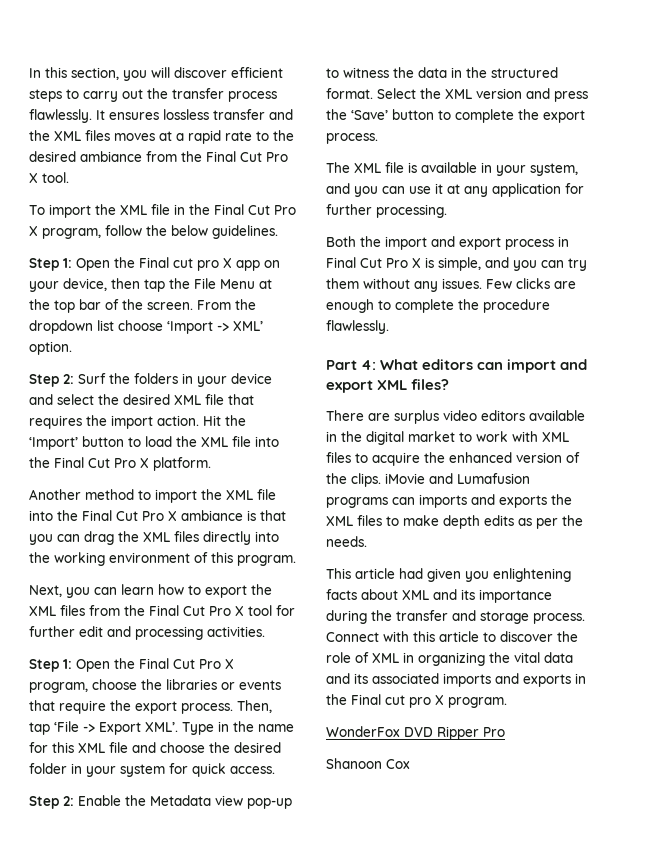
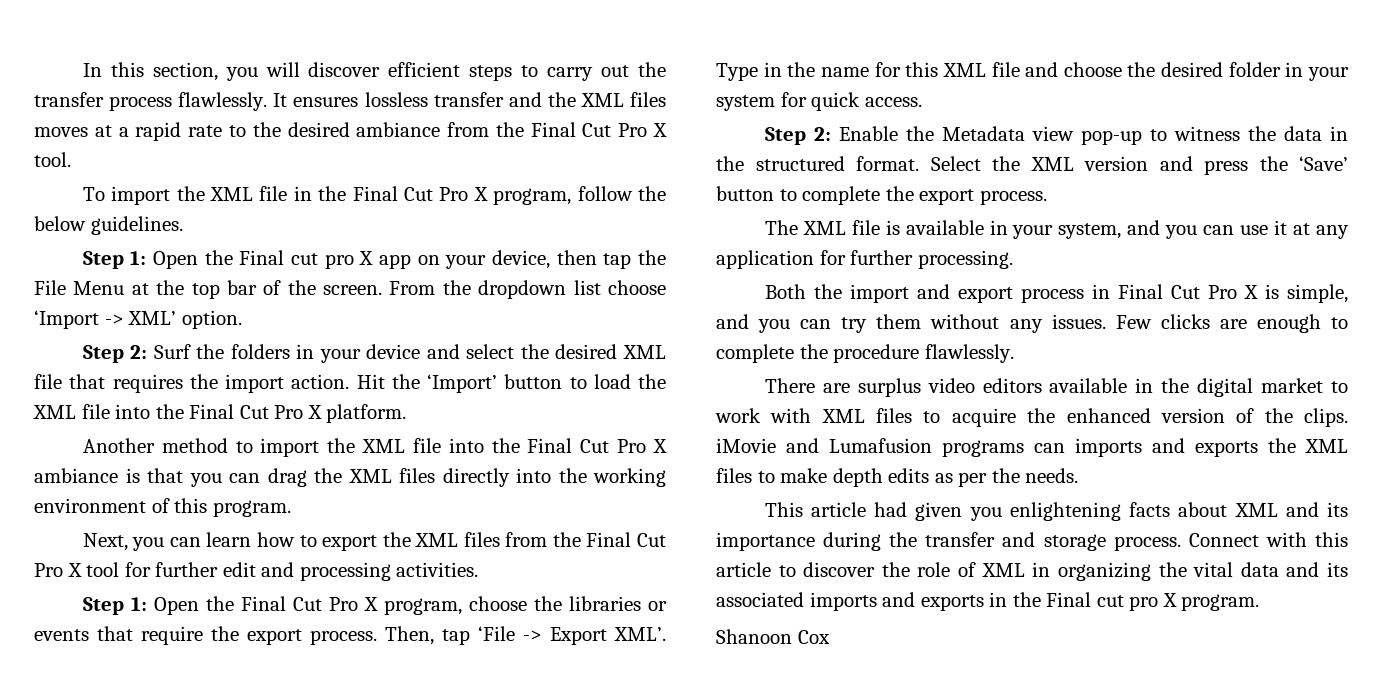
- Part 4: What editors can import and export XML files?
- WonderFox DVD Ripper Pro

